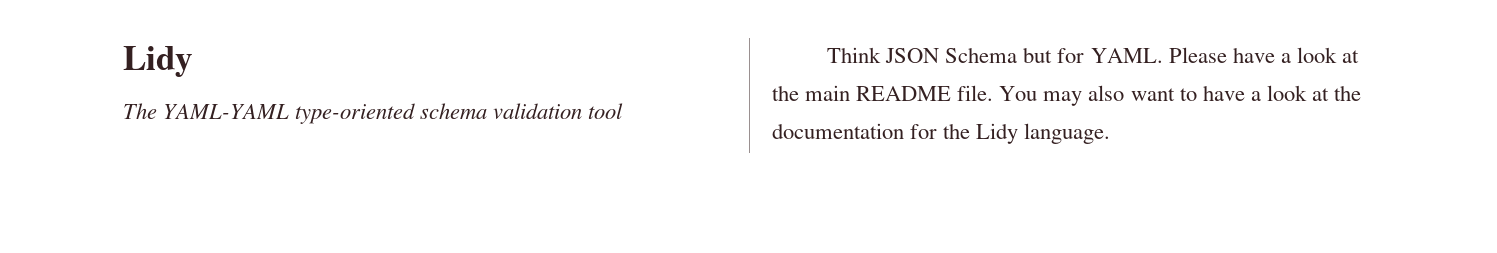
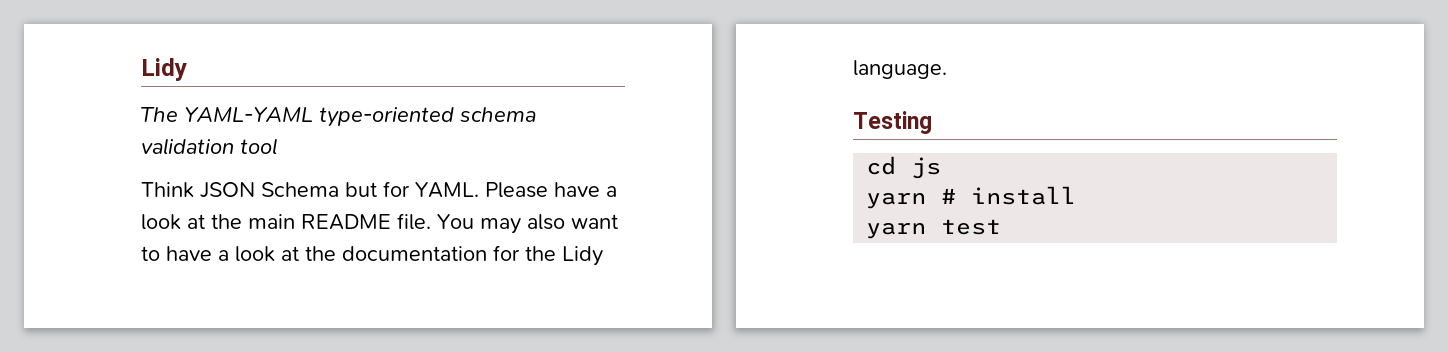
+ Testing
+ cd js
+ yarn # install
+ yarn test

